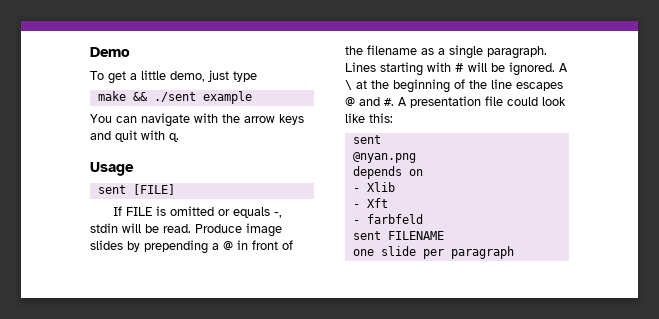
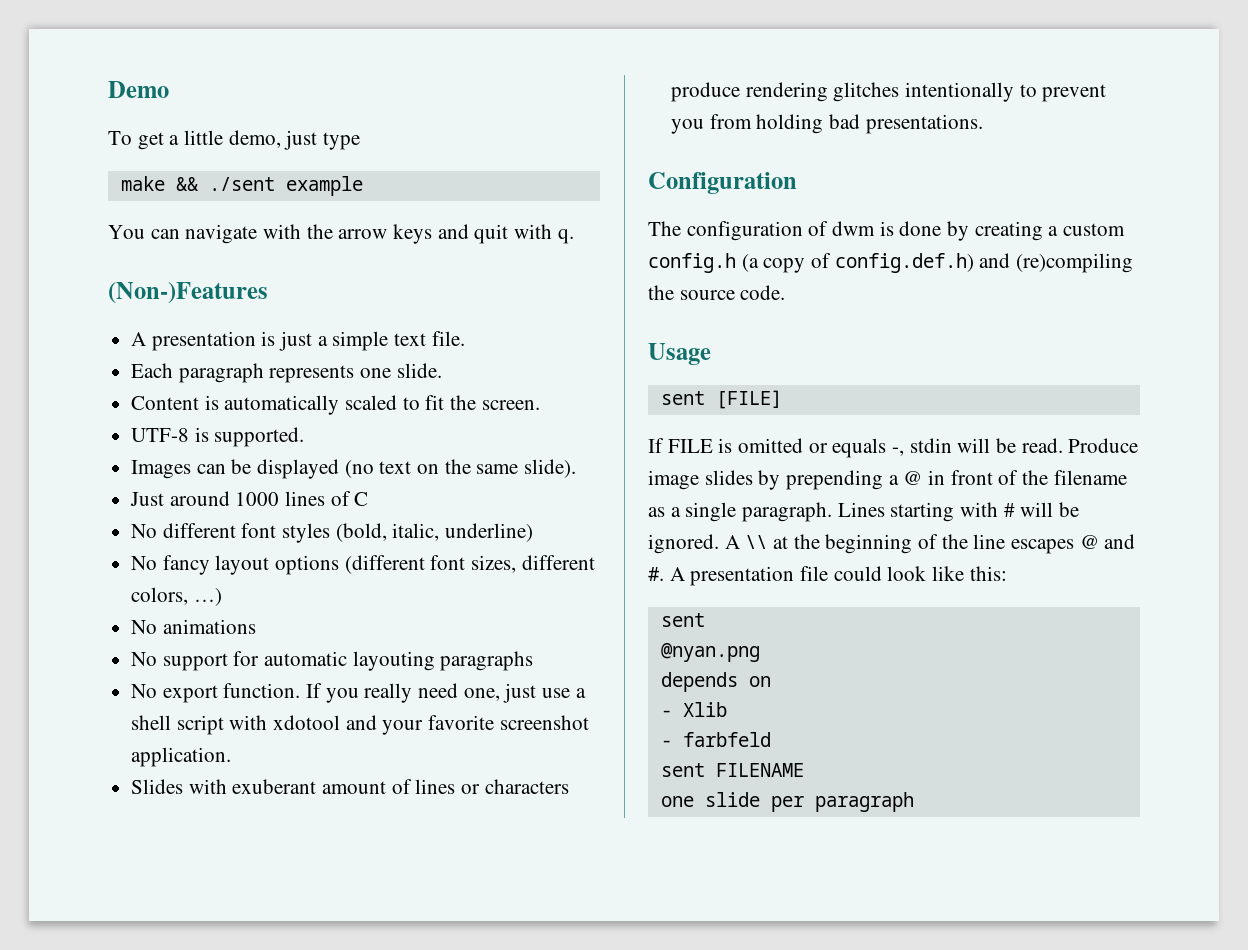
+ (Non-)Features
+ A presentation is just a simple text file.
+ Each paragraph represents one slide.
+ Content is automatically scaled to fit the screen.
+ UTF-8 is supported.
+ Images can be displayed (no text on the same slide).
+ Just around 1000 lines of C
+ No different font styles (bold, italic, underline)
+ No fancy layout options (different font sizes, different colors, …)
+ No animations
+ No support for automatic layouting paragraphs
+ No export function. If you really need one, just use a shell script with xdotool and your favorite screenshot application.
+ Slides with exuberant amount of lines or characters produce rendering glitches intentionally to prevent you from holding bad presentations.
+ Configuration
+ The configuration of dwm is done by creating a custom config.h (a copy of config.def.h) and (re)compiling the source code.
- A \ at the beginning of the line escapes @ and #.
+ A \\ at the beginning of the line escapes @ and #.
- - Xft

